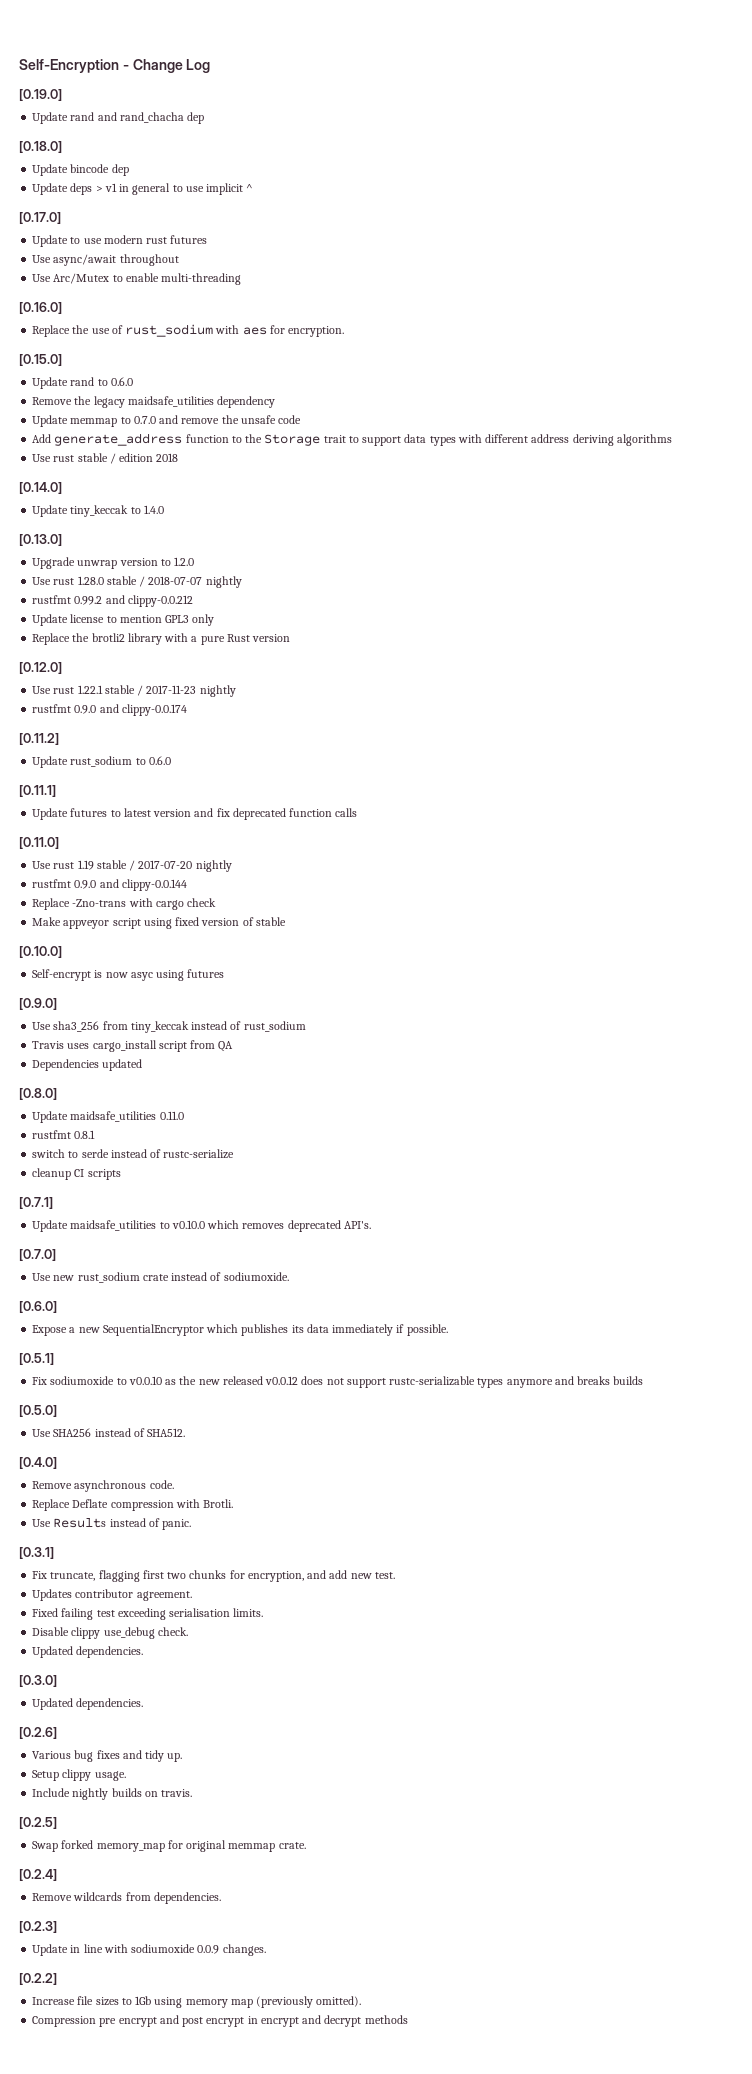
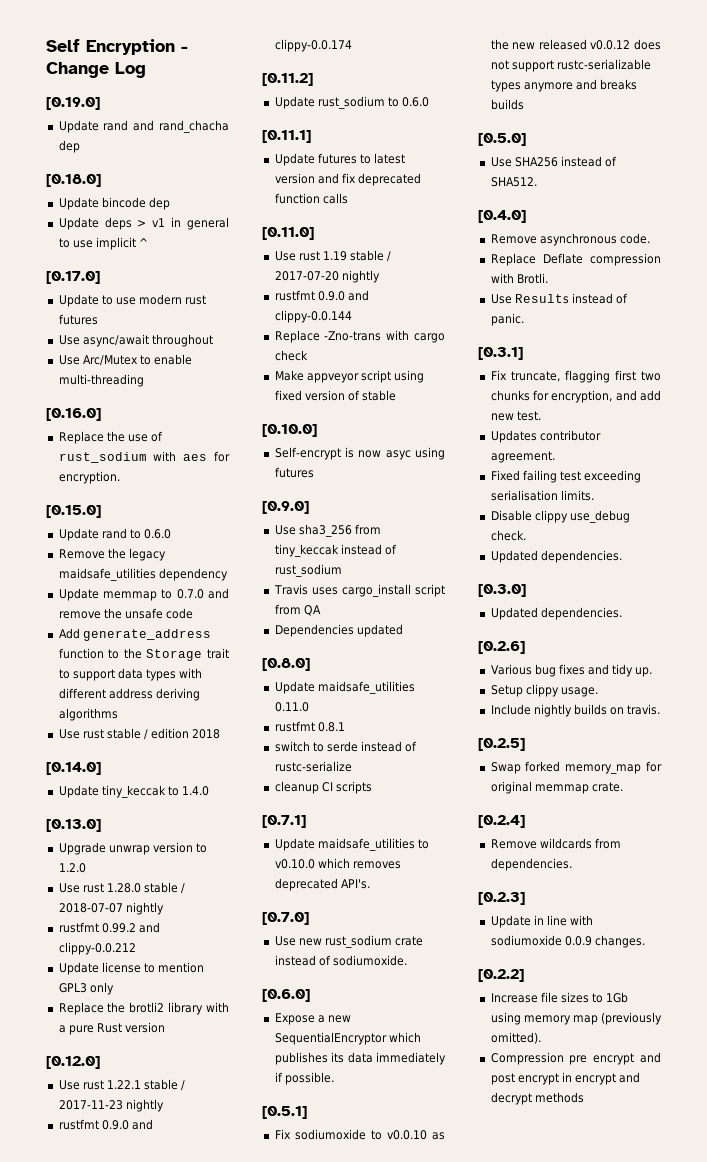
- Self-Encryption - Change Log
+ Self Encryption - Change Log

